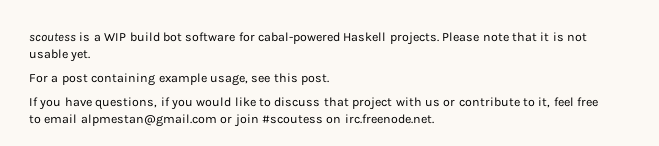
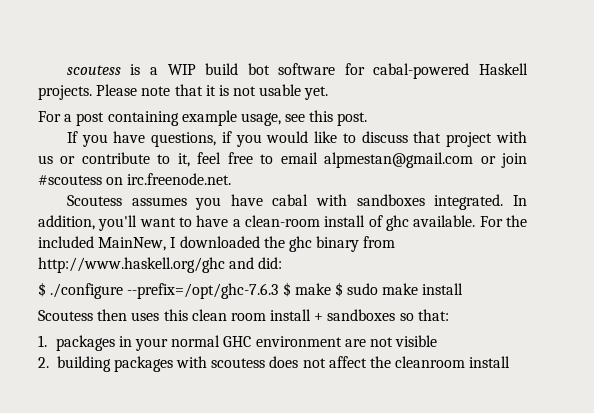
+ Scoutess assumes you have cabal with sandboxes integrated. In addition, you'll want to have a clean-room install of ghc available. For the included MainNew, I downloaded the ghc binary from http://www.haskell.org/ghc and did:
+ $ ./configure --prefix=/opt/ghc-7.6.3 $ make $ sudo make install
+ Scoutess then uses this clean room install + sandboxes so that:
+ 1. packages in your normal GHC environment are not visible
+ 2. building packages with scoutess does not affect the cleanroom install

